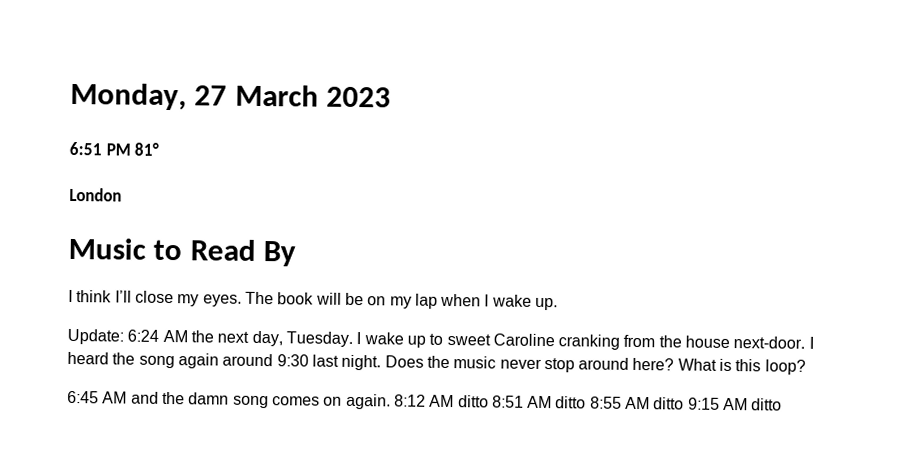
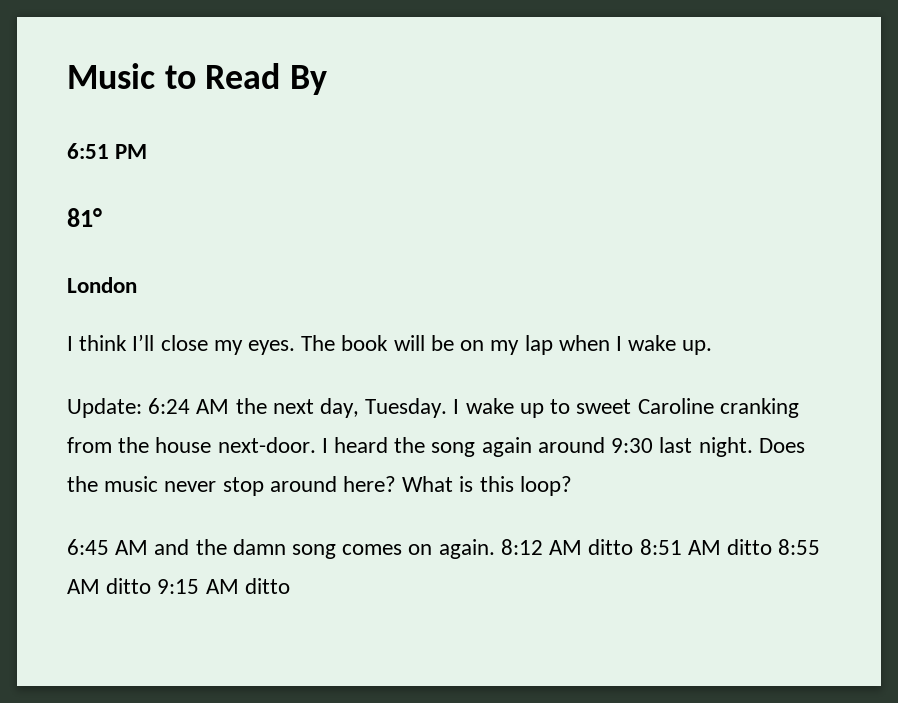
- Monday, 27 March 2023
- 6:51 PM 81°
- London
+ 6:51 PM
+ 81°
+ London

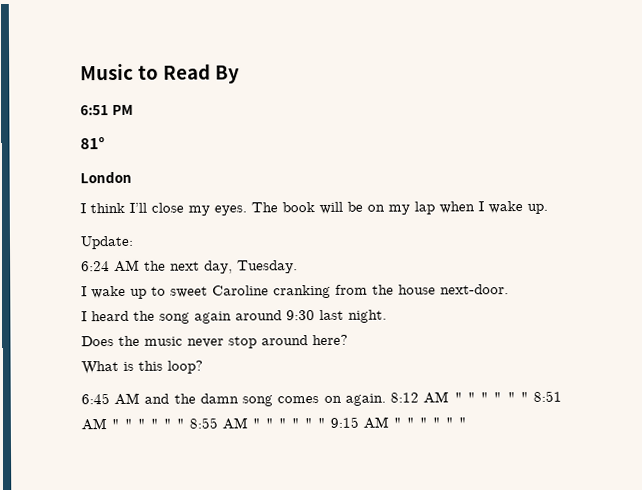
- Update: 6:24 AM the next day, Tuesday. I wake up to sweet Caroline cranking from the house next-door. I heard the song again around 9:30 last night. Does the music never stop around here? What is this loop?
+ Update:
+ 6:24 AM the next day, Tuesday.
+ I wake up to sweet Caroline cranking from the house next-door.
+ I heard the song again around 9:30 last night.
+ Does the music never stop around here?
+ What is this loop?
- 8:12 AM ditto 8:51 AM ditto 8:55 AM ditto 9:15 AM ditto
+ 8:12 AM " " " " " " 8:51 AM " " " " " " 8:55 AM " " " " " " 9:15 AM " " " " " "

